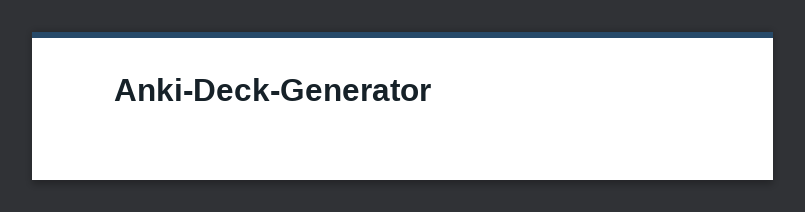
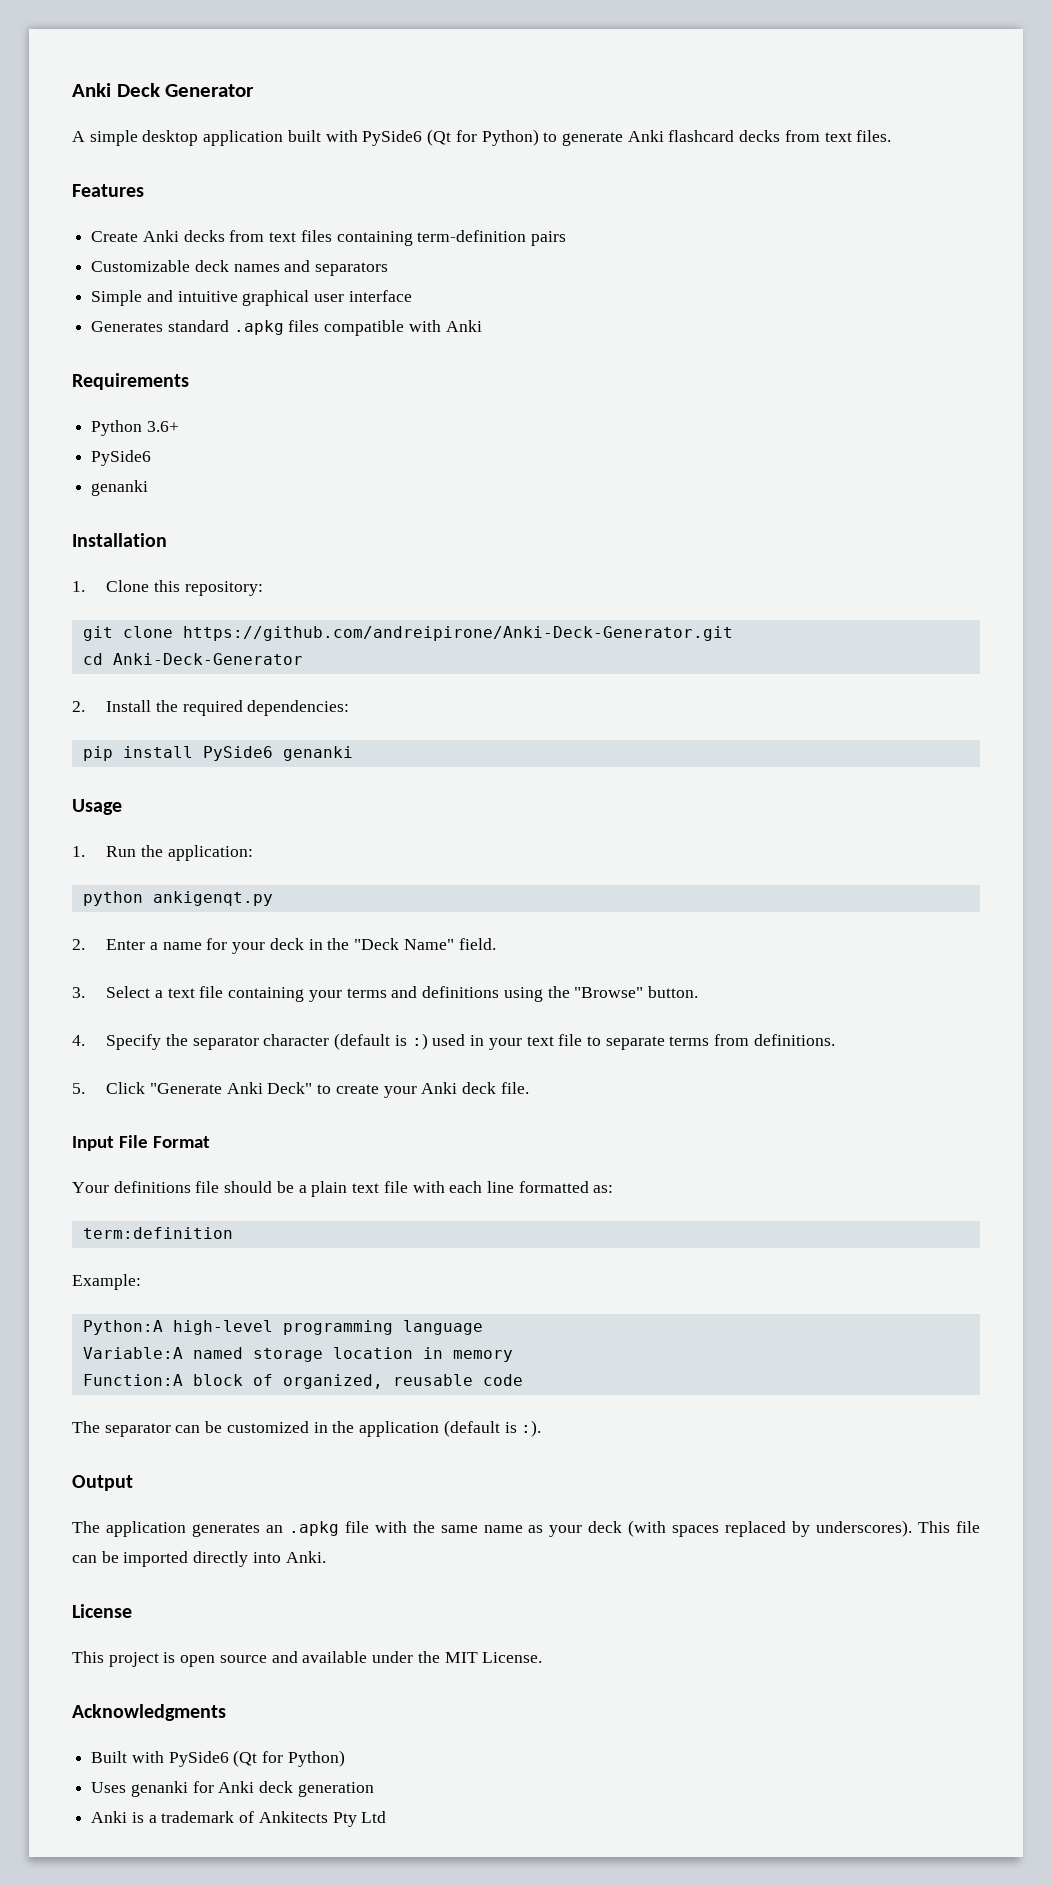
- Anki-Deck-Generator
+ Anki Deck Generator
+ A simple desktop application built with PySide6 (Qt for Python) to generate Anki flashcard decks from text files.
+ Features
+ Create Anki decks from text files containing term-definition pairs
+ Customizable deck names and separators
+ Simple and intuitive graphical user interface
+ Generates standard .apkg files compatible with Anki
+ Requirements
+ Python 3.6+
+ PySide6
+ genanki
+ Installation
+ 1. Clone this repository:
+ git clone https://github.com/andreipirone/Anki-Deck-Generator.git
+ cd Anki-Deck-Generator
+ 2. Install the required dependencies:
+ pip install PySide6 genanki
+ Usage
+ 1. Run the application:
+ python ankigenqt.py
+ 2. Enter a name for your deck in the "Deck Name" field.
+ 3. Select a text file containing your terms and definitions using the "Browse" button.
+ 4. Specify the separator character (default is :) used in your text file to separate terms from definitions.
+ 5. Click "Generate Anki Deck" to create your Anki deck file.
+ Input File Format
+ Your definitions file should be a plain text file with each line formatted as:
+ term:definition
+ Example:
+ Python:A high-level programming language
+ Variable:A named storage location in memory
+ Function:A block of organized, reusable code
+ The separator can be customized in the application (default is :).
+ Output
+ The application generates an .apkg file with the same name as your deck (with spaces replaced by underscores). This file can be imported directly into Anki.
+ License
+ This project is open source and available under the MIT License.
+ Acknowledgments
+ Built with PySide6 (Qt for Python)
+ Uses genanki for Anki deck generation
+ Anki is a trademark of Ankitects Pty Ltd

